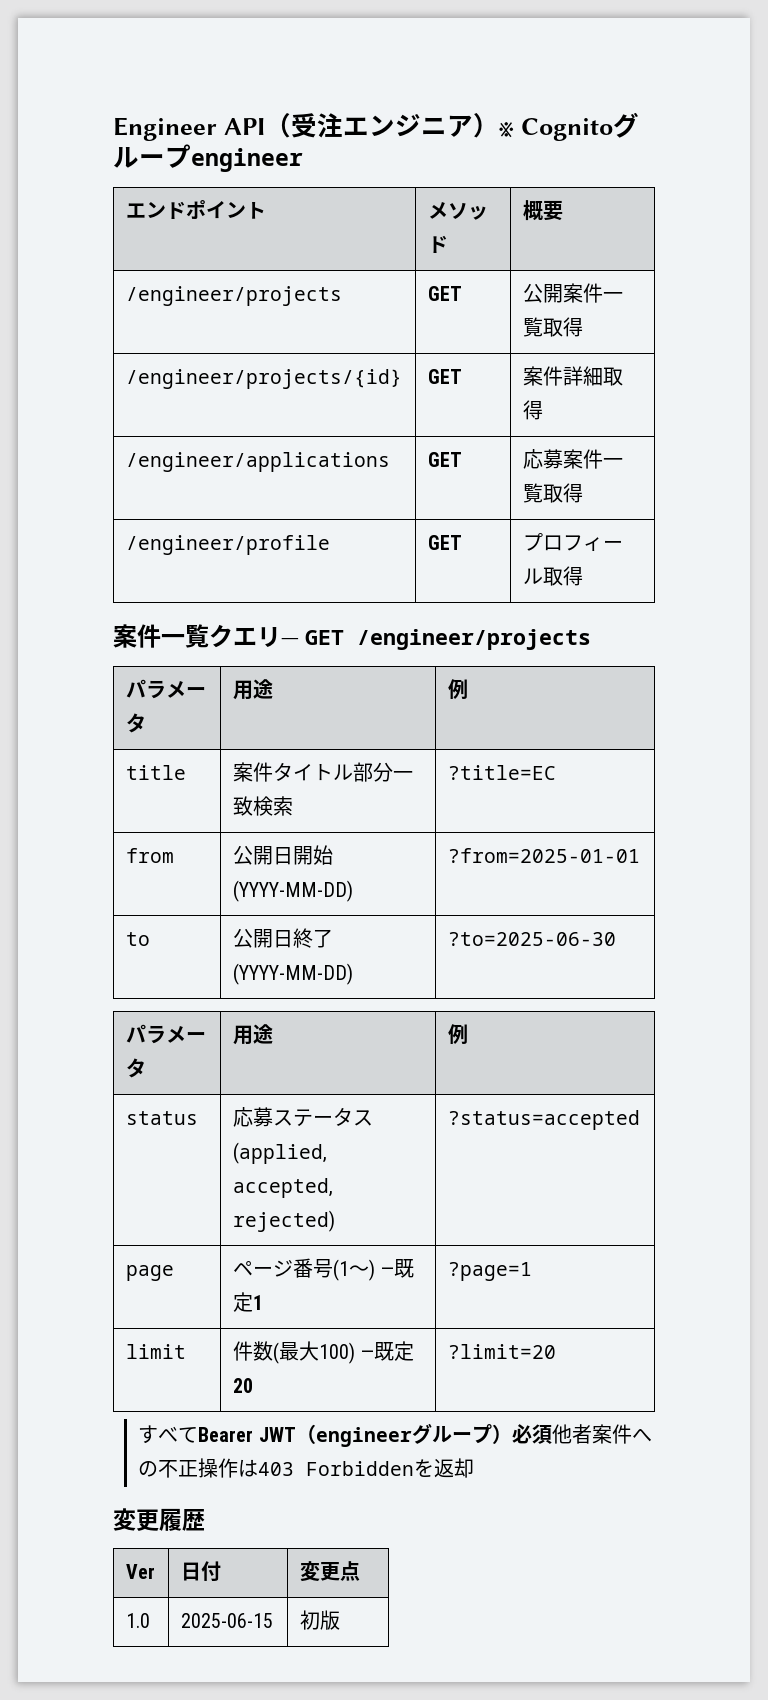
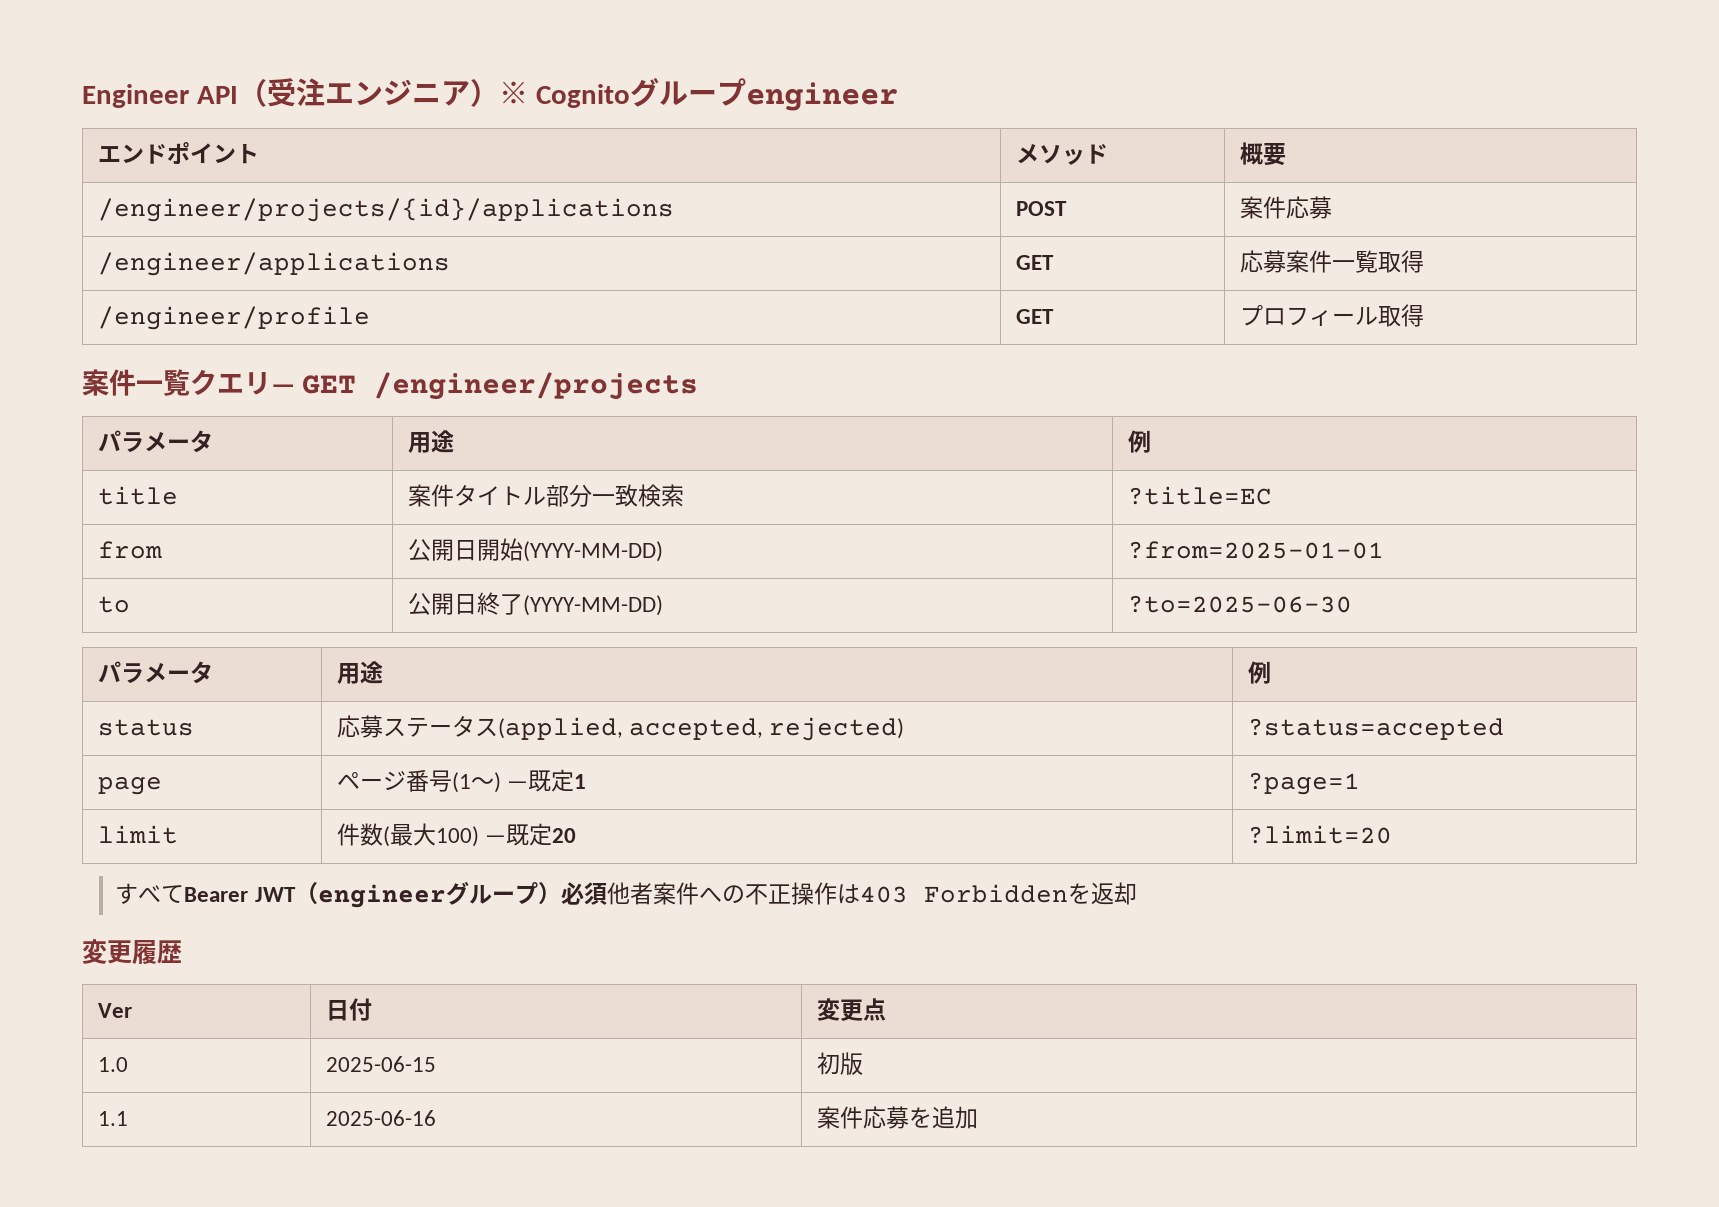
- /engineer/projects | GET | 公開案件一覧取得
- /engineer/projects/{id} | GET | 案件詳細取得
+ /engineer/projects/{id}/applications | POST | 案件応募
+ 1.1 | 2025-06-16 | 案件応募を追加

